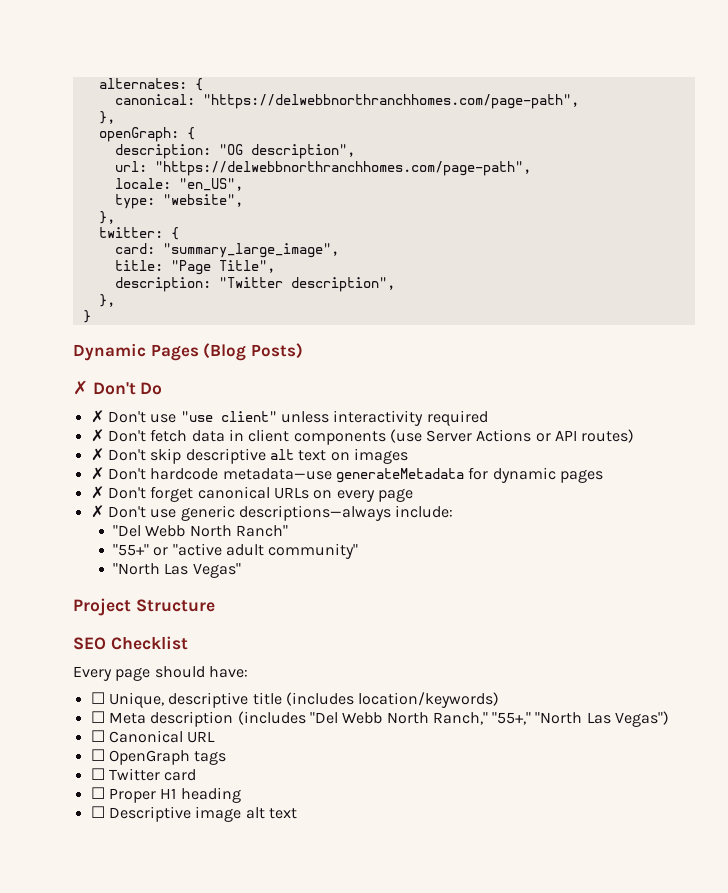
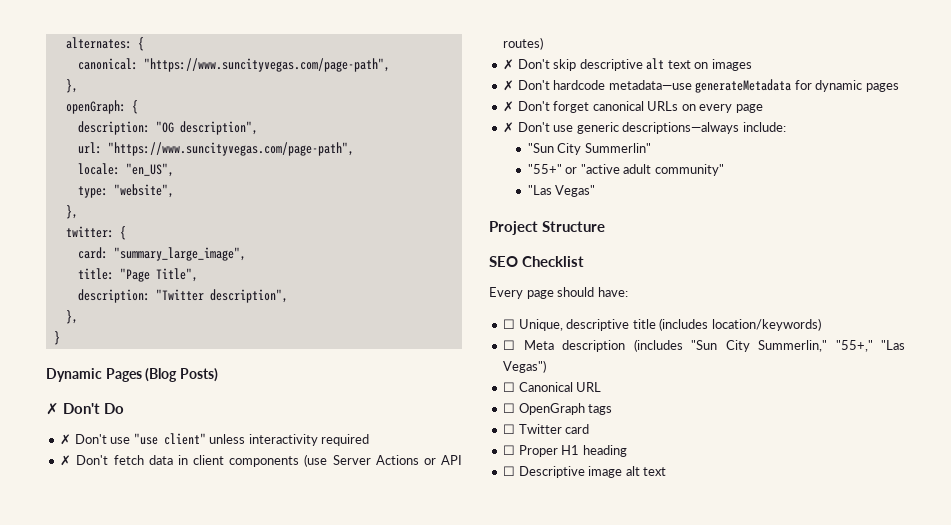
- canonical: "https://delwebbnorthranchhomes.com/page-path",
+ canonical: "https://www.suncityvegas.com/page-path",
- url: "https://delwebbnorthranchhomes.com/page-path",
+ url: "https://www.suncityvegas.com/page-path",
- "Del Webb North Ranch"
+ "Sun City Summerlin"
- "North Las Vegas"
+ "Las Vegas"
- ☐ Meta description (includes "Del Webb North Ranch," "55+," "North Las Vegas")
+ ☐ Meta description (includes "Sun City Summerlin," "55+," "Las Vegas")

